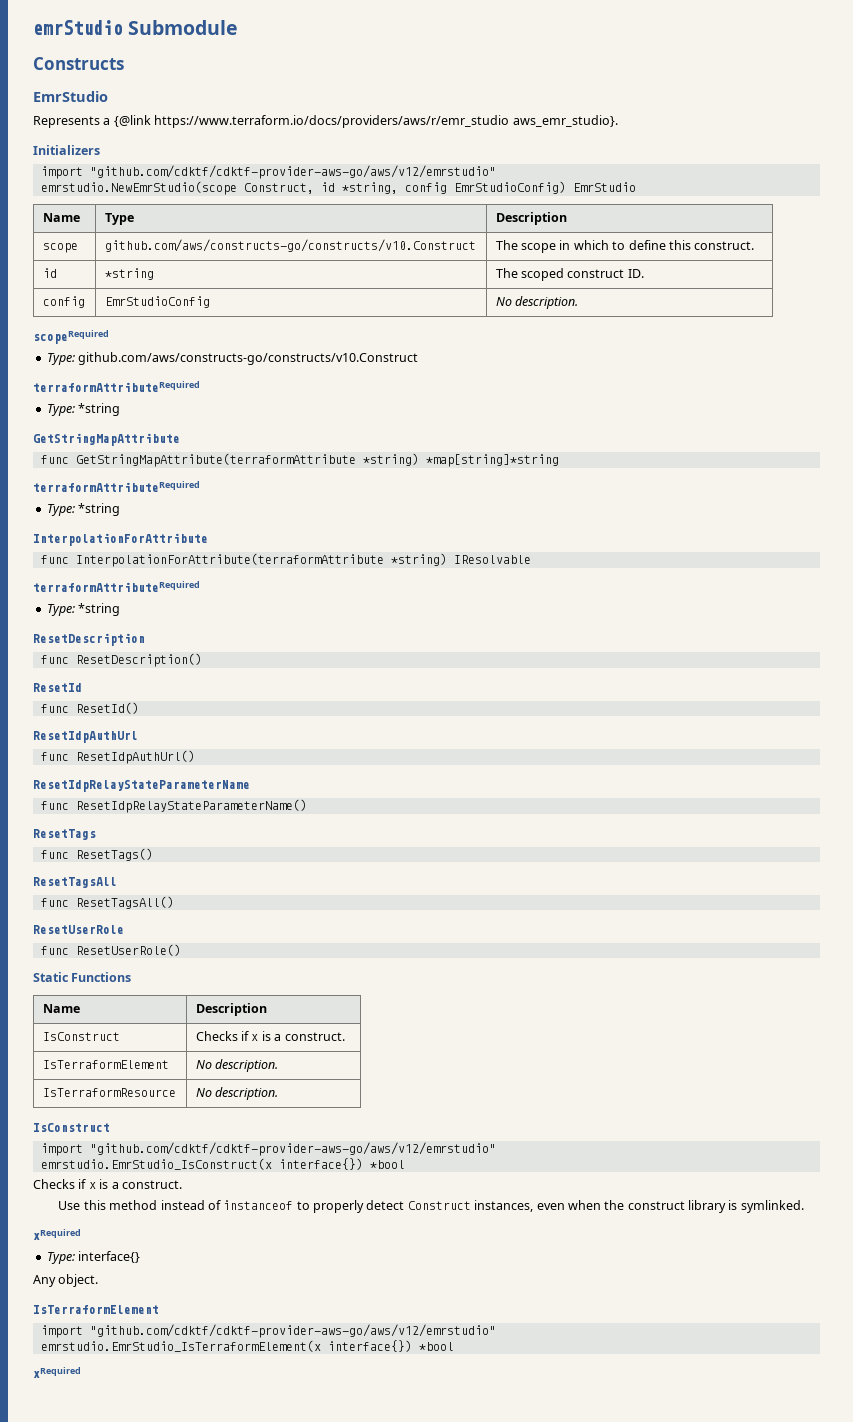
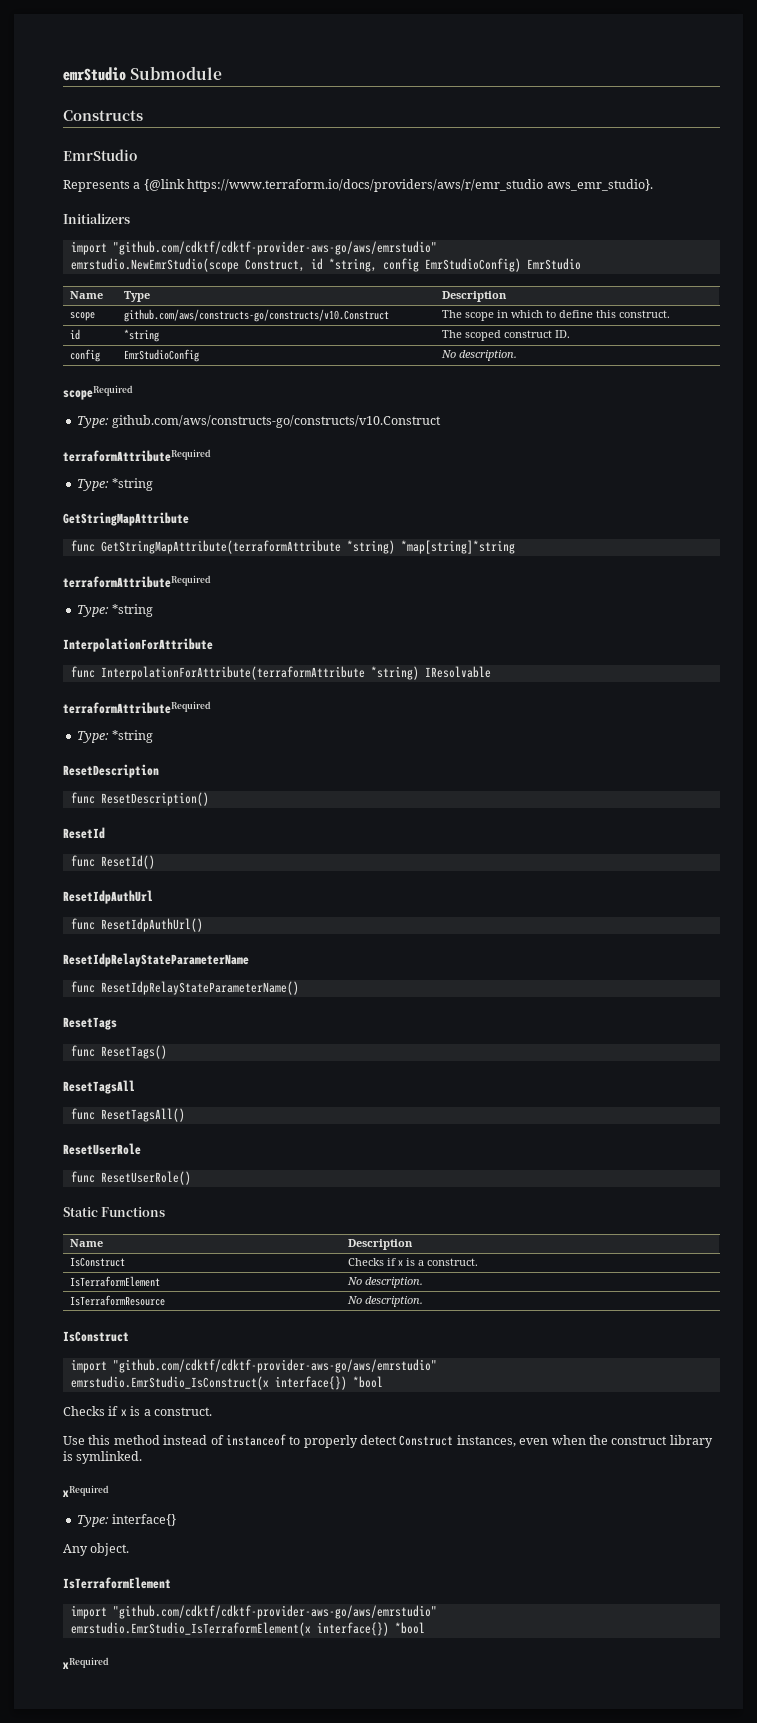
  Initializers
- import "github.com/cdktf/cdktf-provider-aws-go/aws/v12/emrstudio"
+ import "github.com/cdktf/cdktf-provider-aws-go/aws/emrstudio"
  IsTerraformResource | No description.
  IsConstruct
- import "github.com/cdktf/cdktf-provider-aws-go/aws/v12/emrstudio"
+ import "github.com/cdktf/cdktf-provider-aws-go/aws/emrstudio"
  Any object.
  IsTerraformElement
- import "github.com/cdktf/cdktf-provider-aws-go/aws/v12/emrstudio"
+ import "github.com/cdktf/cdktf-provider-aws-go/aws/emrstudio"

